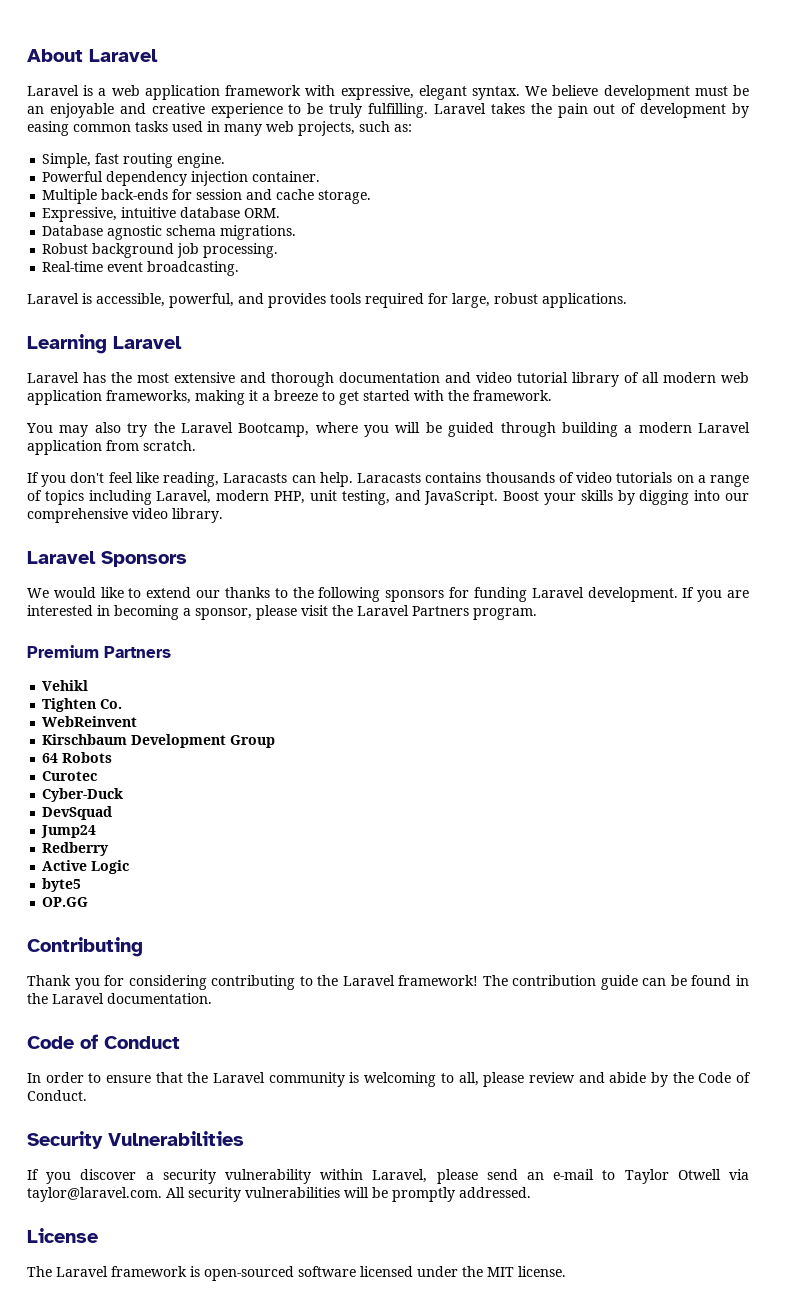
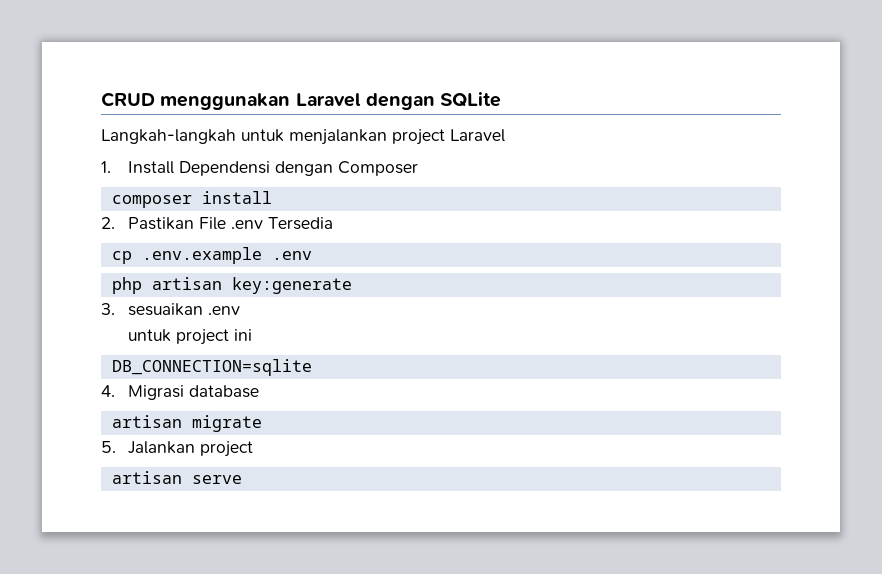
- About Laravel
- Laravel is a web application framework with expressive, elegant syntax. We believe development must be an enjoyable and creative experience to be truly fulfilling. Laravel takes the pain out of development by easing common tasks used in many web projects, such as:
- Simple, fast routing engine.
- Powerful dependency injection container.
- Multiple back-ends for session and cache storage.
- Expressive, intuitive database ORM.
- Database agnostic schema migrations.
- Robust background job processing.
- Real-time event broadcasting.
- Laravel is accessible, powerful, and provides tools required for large, robust applications.
- Learning Laravel
- Laravel has the most extensive and thorough documentation and video tutorial library of all modern web application frameworks, making it a breeze to get started with the framework.
- You may also try the Laravel Bootcamp, where you will be guided through building a modern Laravel application from scratch.
- If you don't feel like reading, Laracasts can help. Laracasts contains thousands of video tutorials on a range of topics including Laravel, modern PHP, unit testing, and JavaScript. Boost your skills by digging into our comprehensive video library.
- Laravel Sponsors
- We would like to extend our thanks to the following sponsors for funding Laravel development. If you are interested in becoming a sponsor, please visit the Laravel Partners program.
- Premium Partners
- Vehikl
- Tighten Co.
- WebReinvent
- Kirschbaum Development Group
- 64 Robots
- Curotec
- Cyber-Duck
- DevSquad
- Jump24
- Redberry
- Active Logic
- byte5
- OP.GG
- Contributing
- Thank you for considering contributing to the Laravel framework! The contribution guide can be found in the Laravel documentation.
- Code of Conduct
- In order to ensure that the Laravel community is welcoming to all, please review and abide by the Code of Conduct.
- Security Vulnerabilities
- If you discover a security vulnerability within Laravel, please send an e-mail to Taylor Otwell via taylor@laravel.com. All security vulnerabilities will be promptly addressed.
- License
- The Laravel framework is open-sourced software licensed under the MIT license.
+ CRUD menggunakan Laravel dengan SQLite
+ Langkah-langkah untuk menjalankan project Laravel
+ 1. Install Dependensi dengan Composer
+ composer install
+ 2. Pastikan File .env Tersedia
+ cp .env.example .env
+ php artisan key:generate
+ 3. sesuaikan .env
+ untuk project ini
+ DB_CONNECTION=sqlite
+ 4. Migrasi database
+ artisan migrate
+ 5. Jalankan project
+ artisan serve

